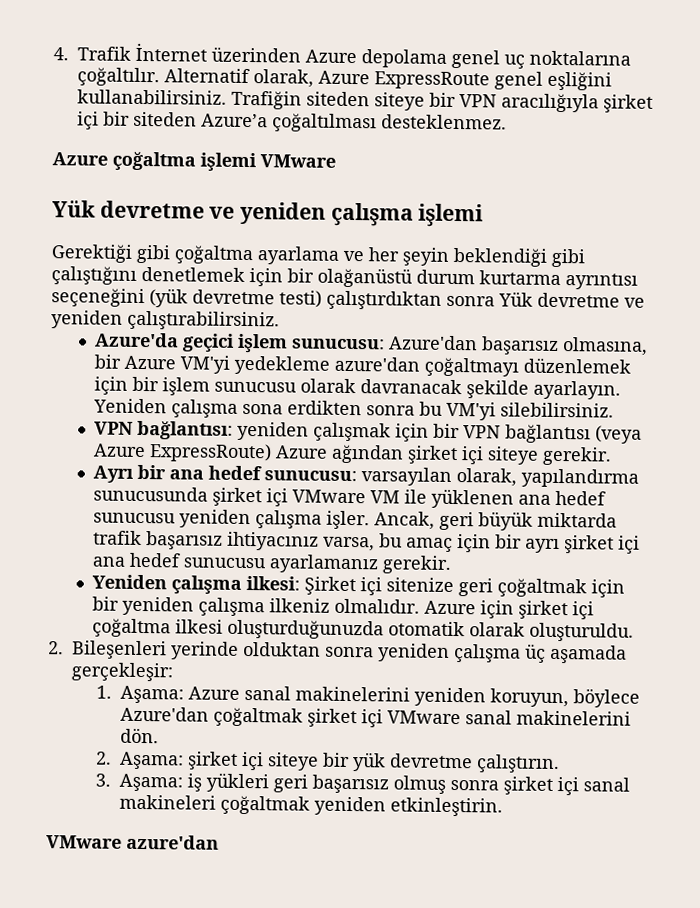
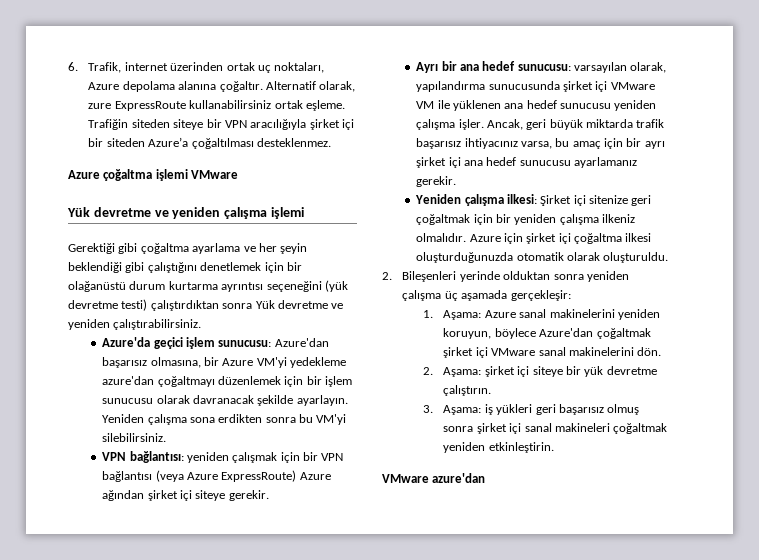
- 4. Trafik İnternet üzerinden Azure depolama genel uç noktalarına çoğaltılır. Alternatif olarak, Azure ExpressRoute genel eşliğini kullanabilirsiniz.
+ 6. Trafik, internet üzerinden ortak uç noktaları, Azure depolama alanına çoğaltır. Alternatif olarak, zure ExpressRoute kullanabilirsiniz ortak eşleme.

